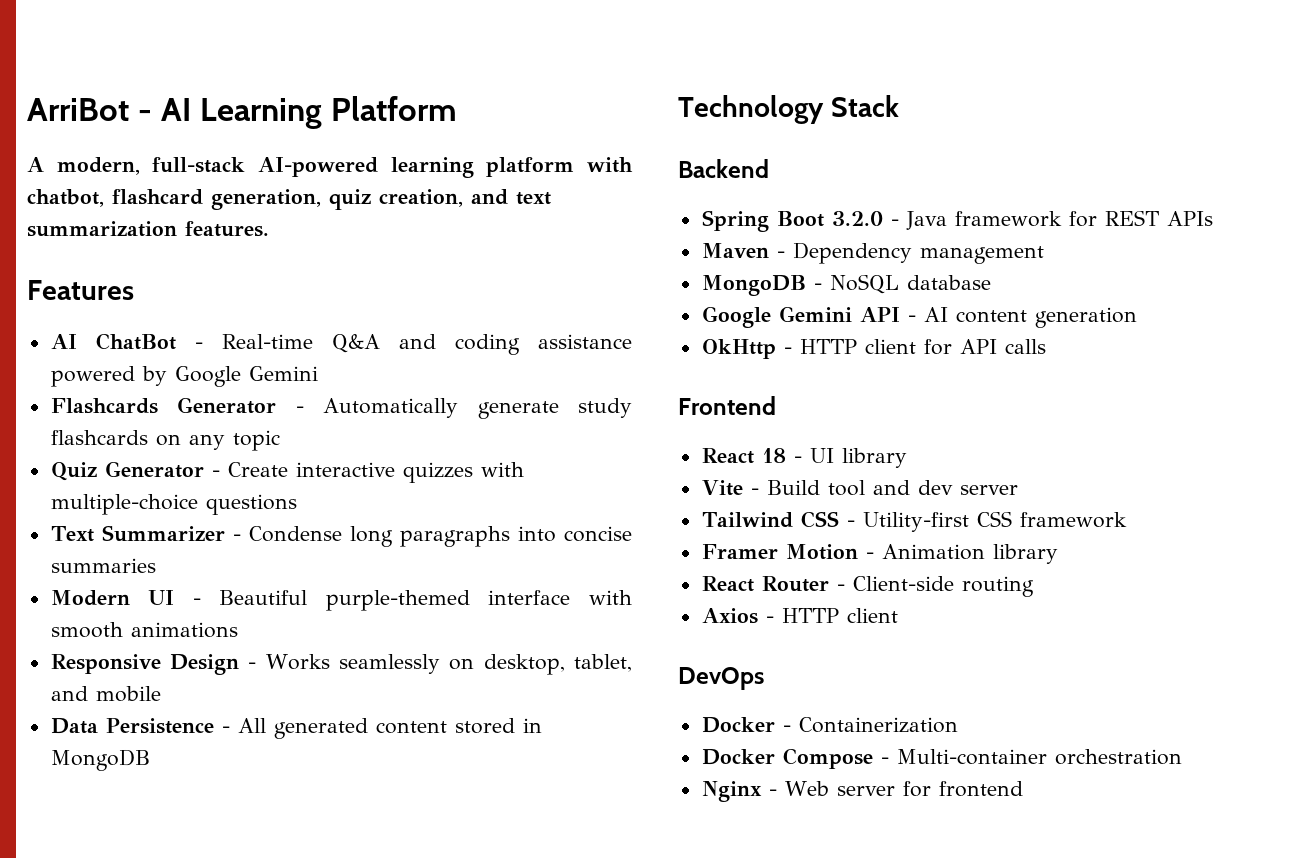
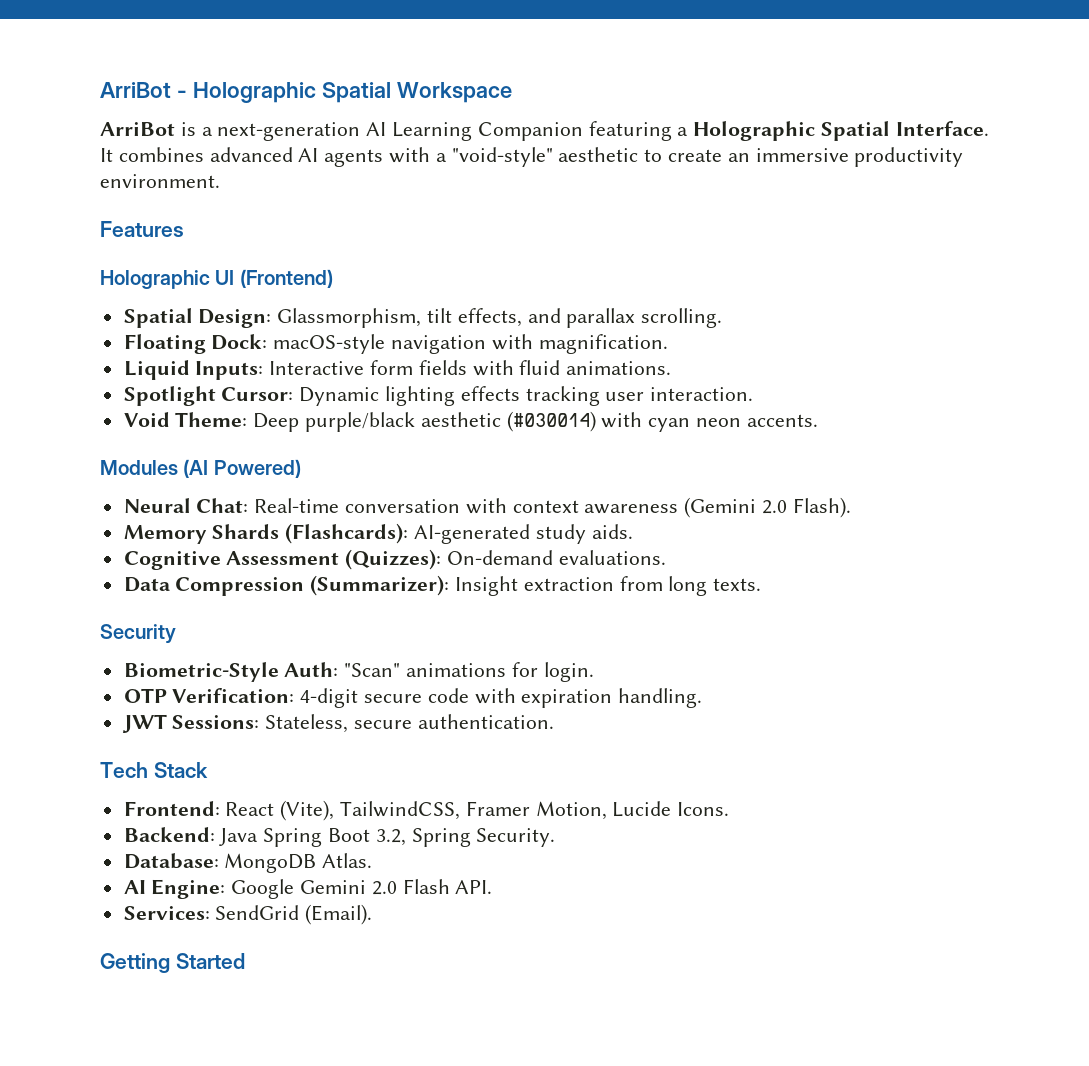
- ArriBot - AI Learning Platform
- A modern, full-stack AI-powered learning platform with chatbot, flashcard generation, quiz creation, and text summarization features.
+ ArriBot - Holographic Spatial Workspace
+ ArriBot is a next-generation AI Learning Companion featuring a Holographic Spatial Interface. It combines advanced AI agents with a "void-style" aesthetic to create an immersive productivity environment.
  Features
- AI ChatBot - Real-time Q&A and coding assistance powered by Google Gemini
- Flashcards Generator - Automatically generate study flashcards on any topic
- Quiz Generator - Create interactive quizzes with multiple-choice questions
- Text Summarizer - Condense long paragraphs into concise summaries
- Modern UI - Beautiful purple-themed interface with smooth animations
- Responsive Design - Works seamlessly on desktop, tablet, and mobile
- Data Persistence - All generated content stored in MongoDB
- Technology Stack
- Backend
- Spring Boot 3.2.0 - Java framework for REST APIs
- Maven - Dependency management
- MongoDB - NoSQL database
- Google Gemini API - AI content generation
- OkHttp - HTTP client for API calls
- Frontend
- React 18 - UI library
- Vite - Build tool and dev server
- Tailwind CSS - Utility-first CSS framework
- Framer Motion - Animation library
- React Router - Client-side routing
- Axios - HTTP client
- DevOps
- Docker - Containerization
- Docker Compose - Multi-container orchestration
- Nginx - Web server for frontend
+ Holographic UI (Frontend)
+ Spatial Design: Glassmorphism, tilt effects, and parallax scrolling.
+ Floating Dock: macOS-style navigation with magnification.
+ Liquid Inputs: Interactive form fields with fluid animations.
+ Spotlight Cursor: Dynamic lighting effects tracking user interaction.
+ Void Theme: Deep purple/black aesthetic (#030014) with cyan neon accents.
+ Modules (AI Powered)
+ Neural Chat: Real-time conversation with context awareness (Gemini 2.0 Flash).
+ Memory Shards (Flashcards): AI-generated study aids.
+ Cognitive Assessment (Quizzes): On-demand evaluations.
+ Data Compression (Summarizer): Insight extraction from long texts.
+ Security
+ Biometric-Style Auth: "Scan" animations for login.
+ OTP Verification: 4-digit secure code with expiration handling.
+ JWT Sessions: Stateless, secure authentication.
+ Tech Stack
+ Frontend: React (Vite), TailwindCSS, Framer Motion, Lucide Icons.
+ Backend: Java Spring Boot 3.2, Spring Security.
+ Database: MongoDB Atlas.
+ AI Engine: Google Gemini 2.0 Flash API.
+ Services: SendGrid (Email).
+ Getting Started

